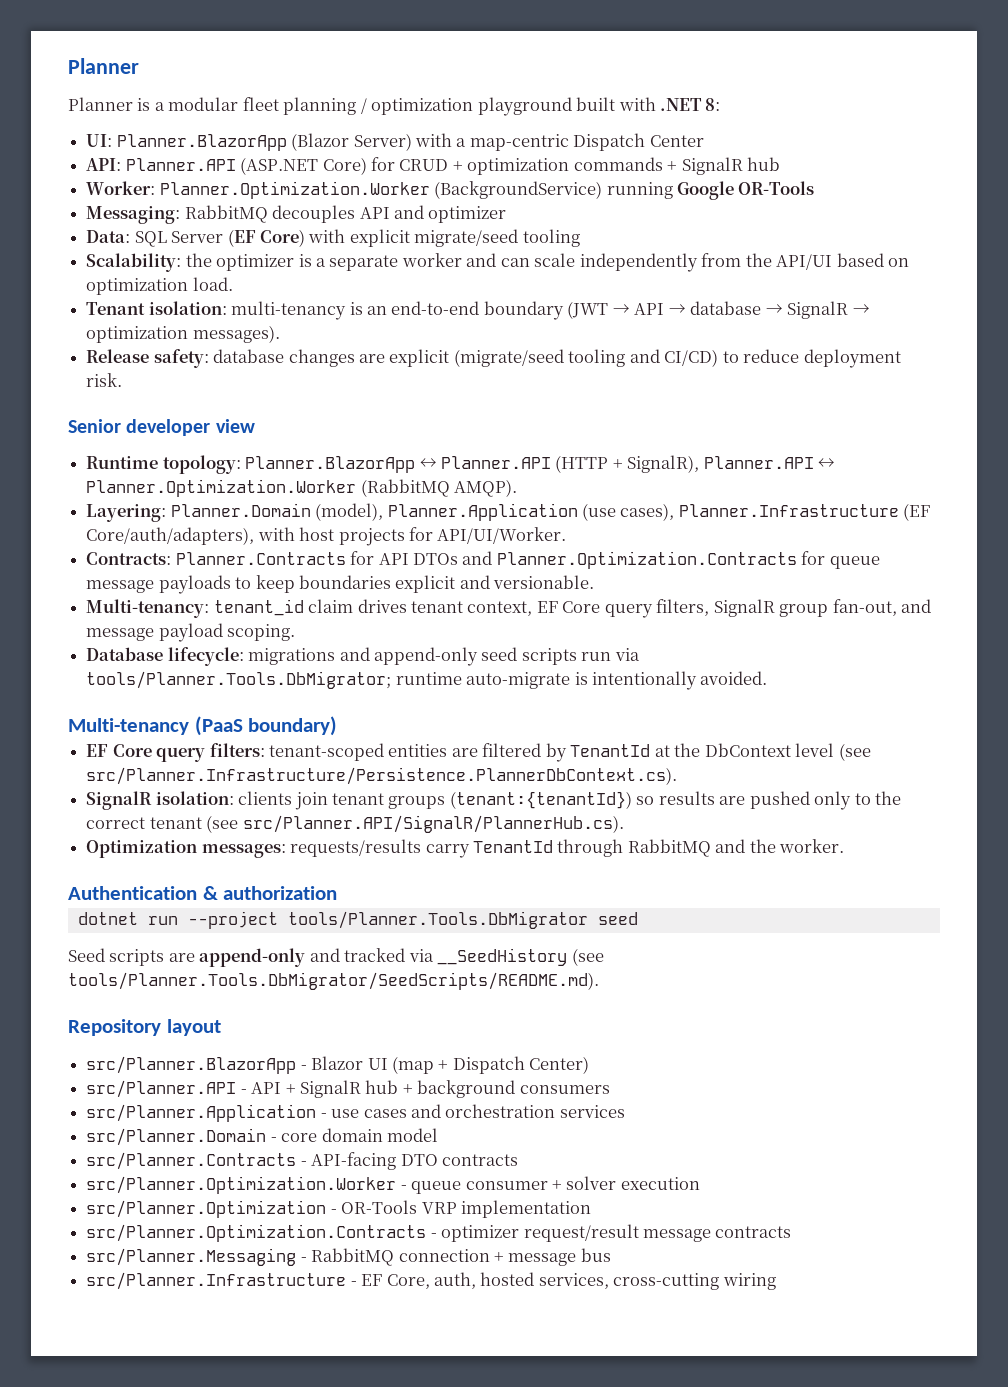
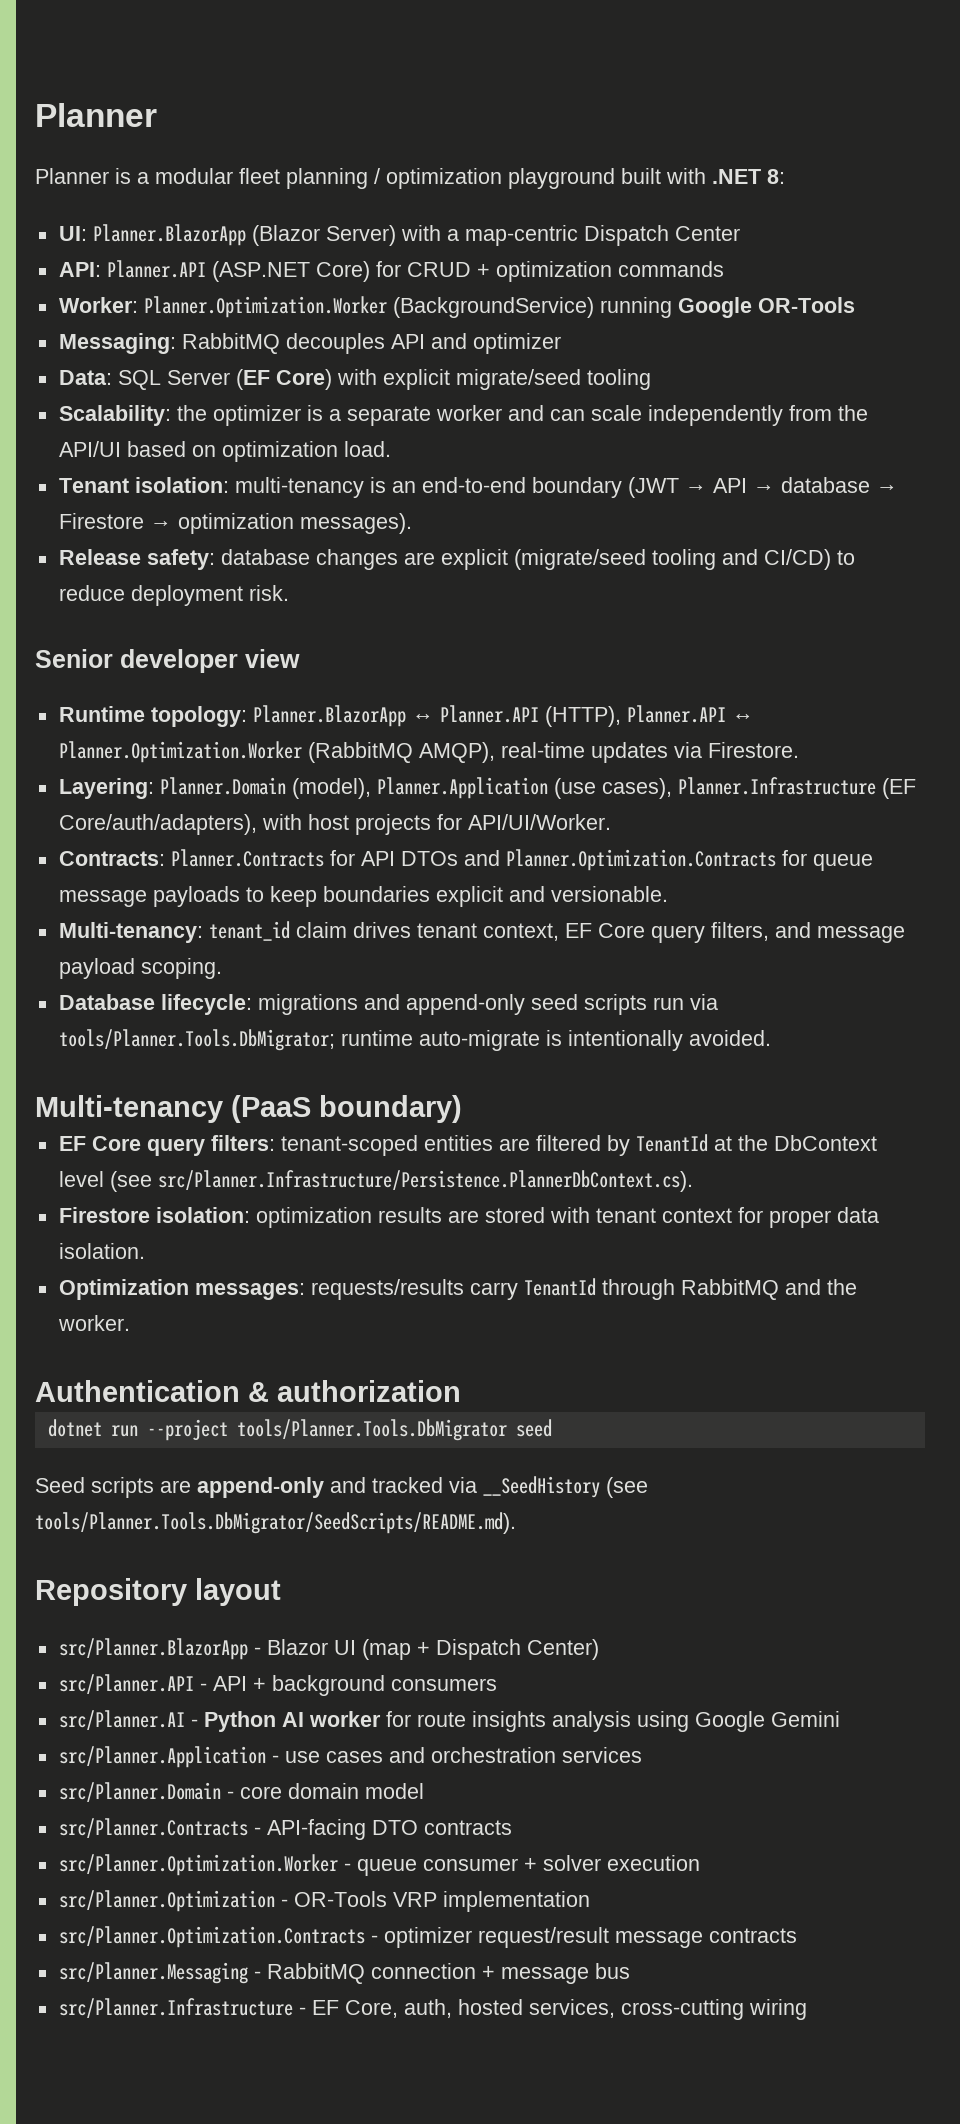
- API: Planner.API (ASP.NET Core) for CRUD + optimization commands + SignalR hub
+ API: Planner.API (ASP.NET Core) for CRUD + optimization commands
- Tenant isolation: multi-tenancy is an end-to-end boundary (JWT → API → database → SignalR → optimization messages).
+ Tenant isolation: multi-tenancy is an end-to-end boundary (JWT → API → database → Firestore → optimization messages).
- Runtime topology: Planner.BlazorApp ↔ Planner.API (HTTP + SignalR), Planner.API ↔ Planner.Optimization.Worker (RabbitMQ AMQP).
+ Runtime topology: Planner.BlazorApp ↔ Planner.API (HTTP), Planner.API ↔ Planner.Optimization.Worker (RabbitMQ AMQP), real-time updates via Firestore.
- Multi-tenancy: tenant_id claim drives tenant context, EF Core query filters, SignalR group fan-out, and message payload scoping.
+ Multi-tenancy: tenant_id claim drives tenant context, EF Core query filters, and message payload scoping.
- SignalR isolation: clients join tenant groups (tenant:{tenantId}) so results are pushed only to the correct tenant (see src/Planner.API/SignalR/PlannerHub.cs).
+ Firestore isolation: optimization results are stored with tenant context for proper data isolation.
- src/Planner.API - API + SignalR hub + background consumers
+ src/Planner.API - API + background consumers
+ src/Planner.AI - Python AI worker for route insights analysis using Google Gemini

